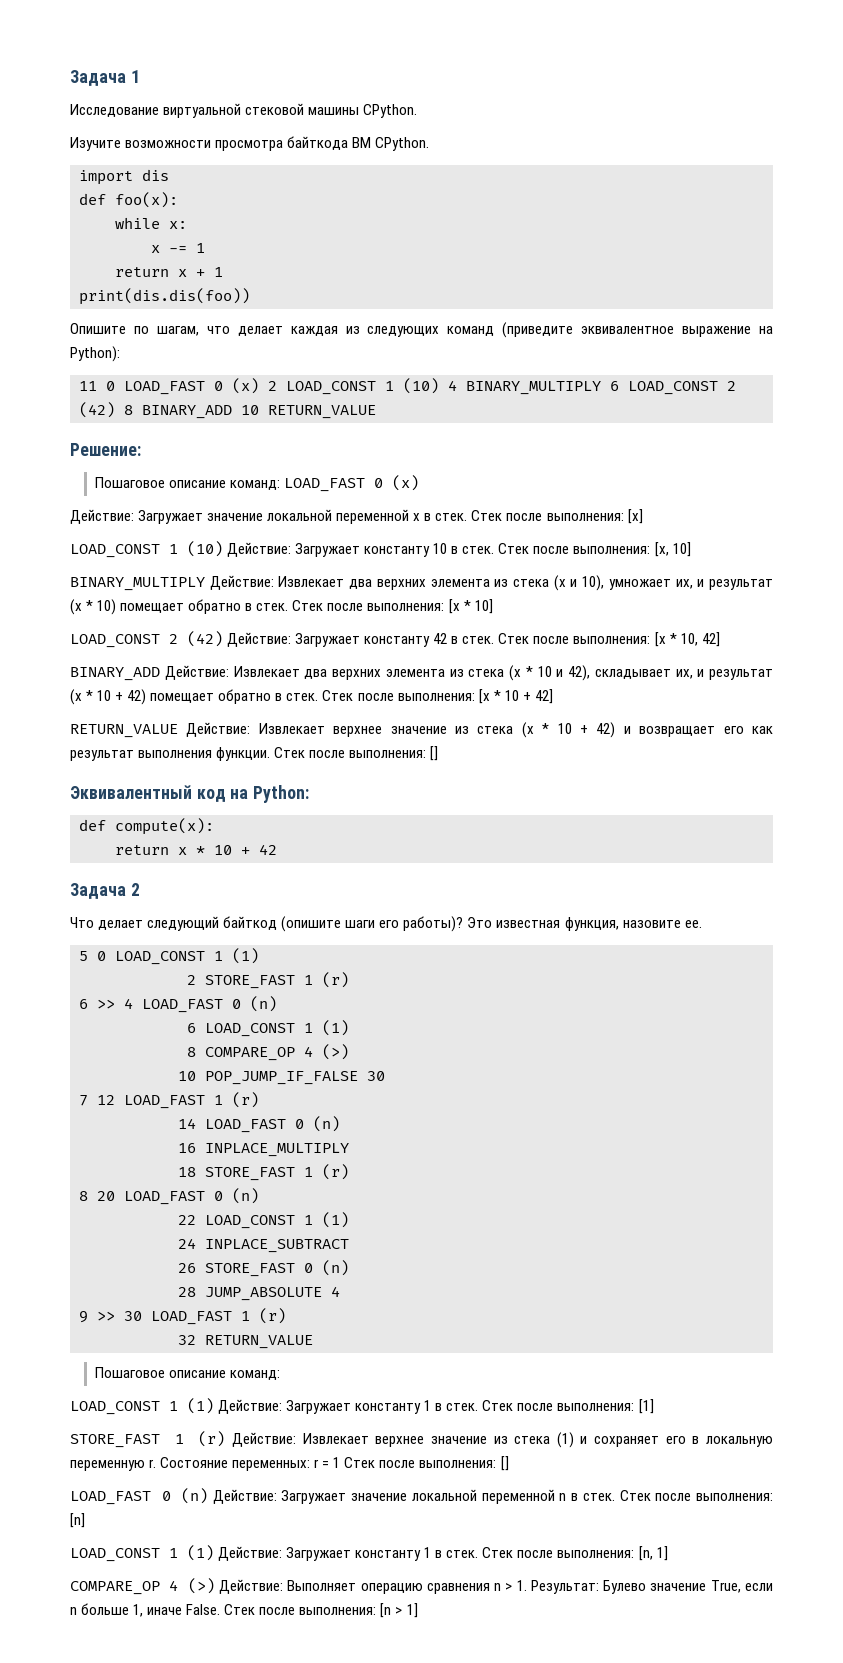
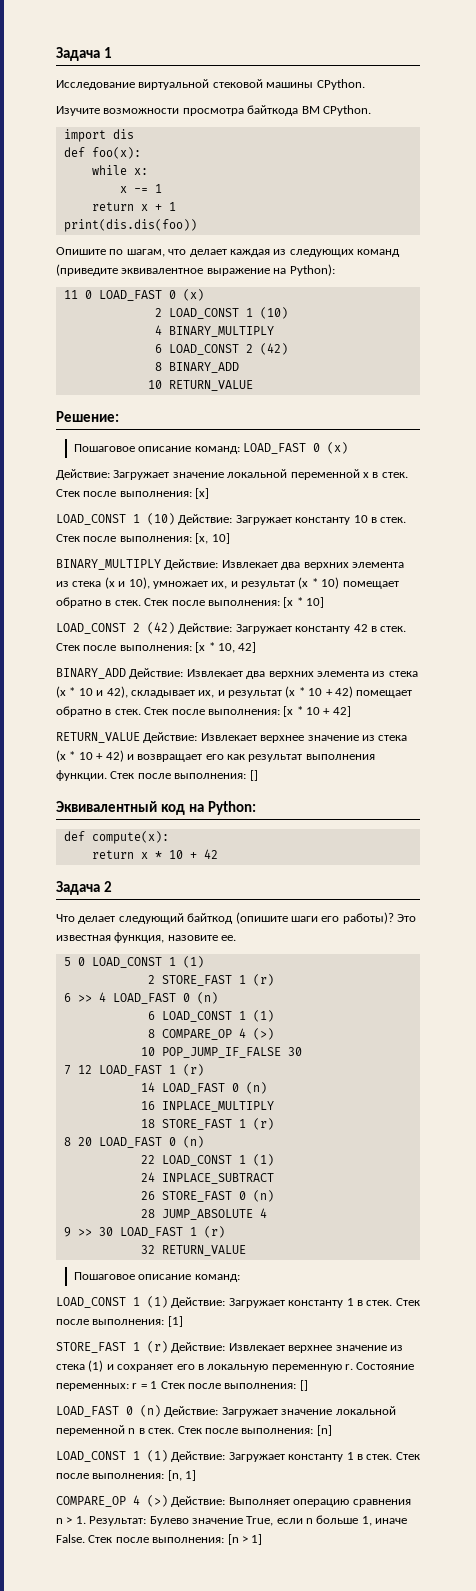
- 11 0 LOAD_FAST 0 (x) 2 LOAD_CONST 1 (10) 4 BINARY_MULTIPLY 6 LOAD_CONST 2 (42) 8 BINARY_ADD 10 RETURN_VALUE
+ 11 0 LOAD_FAST 0 (x)
+ 2 LOAD_CONST 1 (10)
+ 4 BINARY_MULTIPLY
+ 6 LOAD_CONST 2 (42)
+ 8 BINARY_ADD
+ 10 RETURN_VALUE

